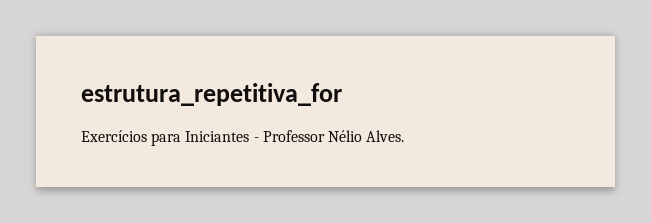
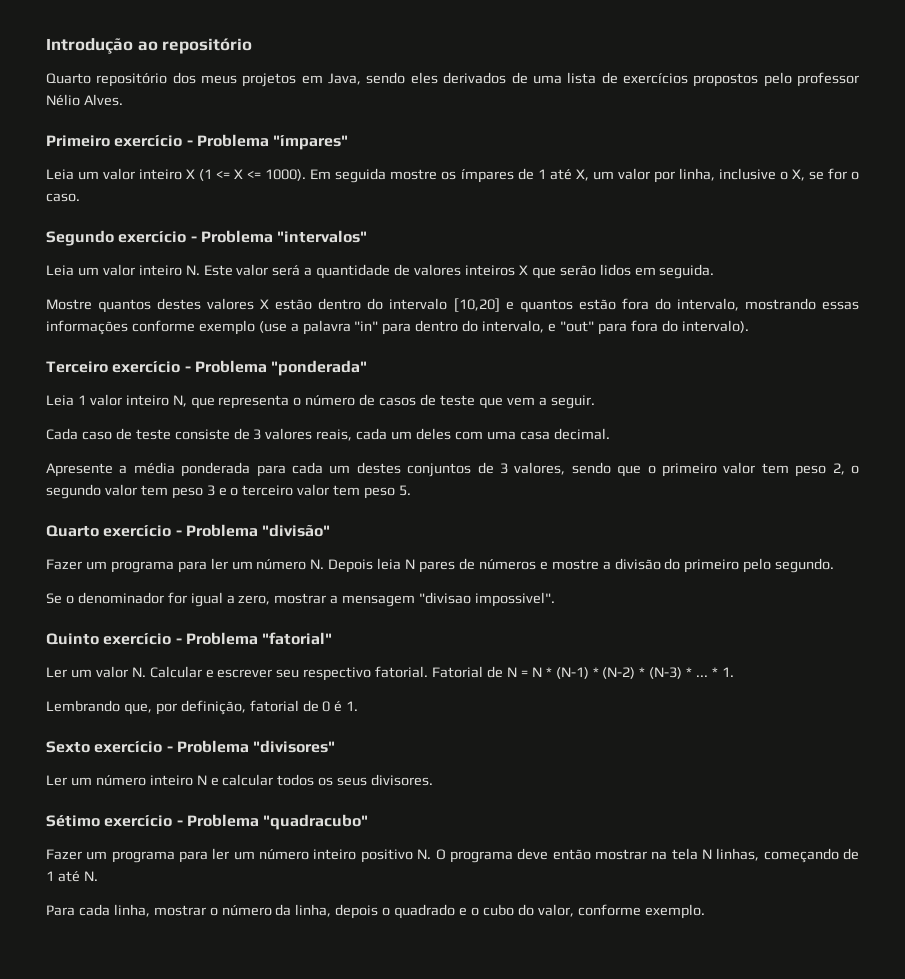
- estrutura_repetitiva_for
- Exercícios para Iniciantes - Professor Nélio Alves.
+ Introdução ao repositório
+ Quarto repositório dos meus projetos em Java, sendo eles derivados de uma lista de exercícios propostos pelo professor Nélio Alves.
+ Primeiro exercício - Problema "ímpares"
+ Leia um valor inteiro X (1 <= X <= 1000). Em seguida mostre os ímpares de 1 até X, um valor por linha, inclusive o X, se for o caso.
+ Segundo exercício - Problema "intervalos"
+ Leia um valor inteiro N. Este valor será a quantidade de valores inteiros X que serão lidos em seguida.
+ Mostre quantos destes valores X estão dentro do intervalo [10,20] e quantos estão fora do intervalo, mostrando essas informações conforme exemplo (use a palavra "in" para dentro do intervalo, e "out" para fora do intervalo).
+ Terceiro exercício - Problema "ponderada"
+ Leia 1 valor inteiro N, que representa o número de casos de teste que vem a seguir.
+ Cada caso de teste consiste de 3 valores reais, cada um deles com uma casa decimal.
+ Apresente a média ponderada para cada um destes conjuntos de 3 valores, sendo que o primeiro valor tem peso 2, o segundo valor tem peso 3 e o terceiro valor tem peso 5.
+ Quarto exercício - Problema "divisão"
+ Fazer um programa para ler um número N. Depois leia N pares de números e mostre a divisão do primeiro pelo segundo.
+ Se o denominador for igual a zero, mostrar a mensagem "divisao impossivel".
+ Quinto exercício - Problema "fatorial"
+ Ler um valor N. Calcular e escrever seu respectivo fatorial. Fatorial de N = N * (N-1) * (N-2) * (N-3) * ... * 1.
+ Lembrando que, por definição, fatorial de 0 é 1.
+ Sexto exercício - Problema "divisores"
+ Ler um número inteiro N e calcular todos os seus divisores.
+ Sétimo exercício - Problema "quadracubo"
+ Fazer um programa para ler um número inteiro positivo N. O programa deve então mostrar na tela N linhas, começando de 1 até N.
+ Para cada linha, mostrar o número da linha, depois o quadrado e o cubo do valor, conforme exemplo.

